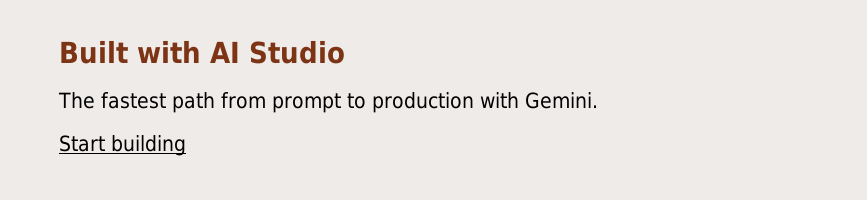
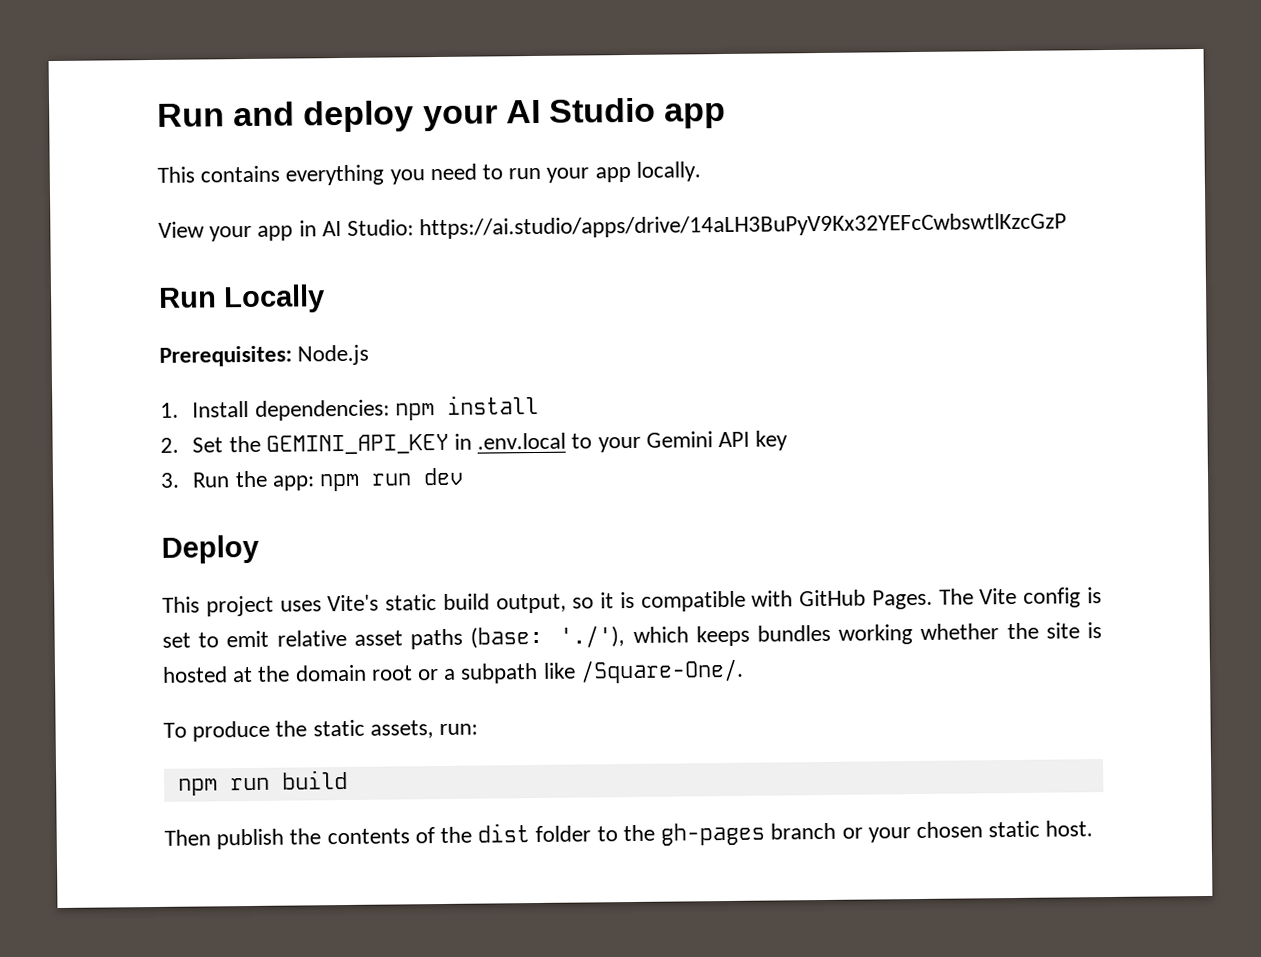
- Built with AI Studio
- The fastest path from prompt to production with Gemini.
- Start building
+ Run and deploy your AI Studio app
+ This contains everything you need to run your app locally.
+ View your app in AI Studio: https://ai.studio/apps/drive/14aLH3BuPyV9Kx32YEFcCwbswtlKzcGzP
+ Run Locally
+ Prerequisites: Node.js
+ 1. Install dependencies: npm install
+ 2. Set the GEMINI_API_KEY in .env.local to your Gemini API key
+ 3. Run the app: npm run dev
+ Deploy
+ This project uses Vite's static build output, so it is compatible with GitHub Pages. The Vite config is set to emit relative asset paths (base: './'), which keeps bundles working whether the site is hosted at the domain root or a subpath like /Square-One/.
+ To produce the static assets, run:
+ npm run build
+ Then publish the contents of the dist folder to the gh-pages branch or your chosen static host.

